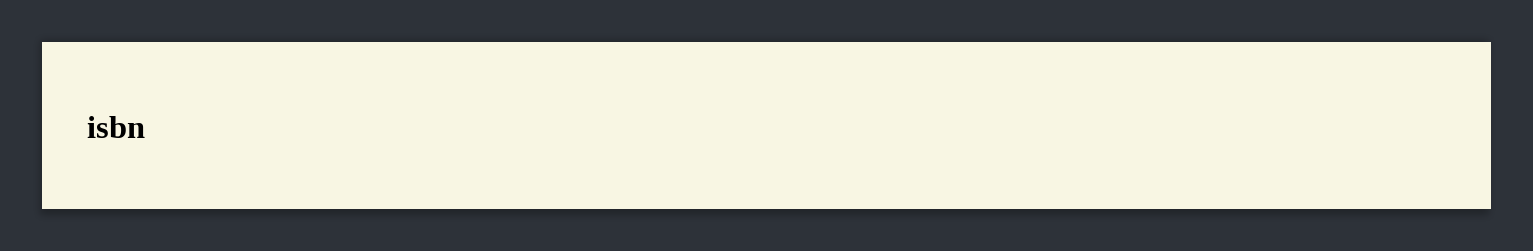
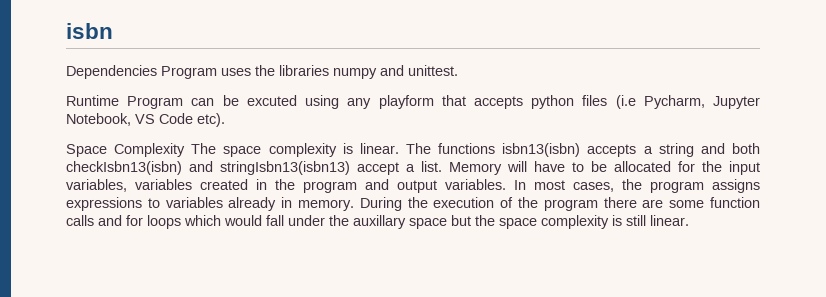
+ Dependencies Program uses the libraries numpy and unittest.
+ Runtime Program can be excuted using any playform that accepts python files (i.e Pycharm, Jupyter Notebook, VS Code etc).
+ Space Complexity The space complexity is linear. The functions isbn13(isbn) accepts a string and both checkIsbn13(isbn) and stringIsbn13(isbn13) accept a list. Memory will have to be allocated for the input variables, variables created in the program and output variables. In most cases, the program assigns expressions to variables already in memory. During the execution of the program there are some function calls and for loops which would fall under the auxillary space but the space complexity is still linear.

